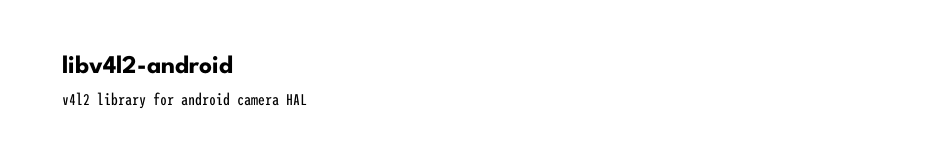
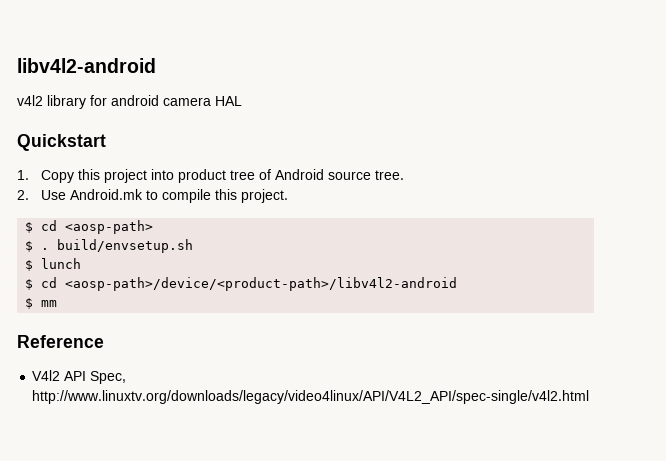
+ Quickstart
+ 1. Copy this project into product tree of Android source tree.
+ 2. Use Android.mk to compile this project.
+ $ cd <aosp-path>
+ $ . build/envsetup.sh
+ $ lunch
+ $ cd <aosp-path>/device/<product-path>/libv4l2-android
+ $ mm
+ Reference
+ V4l2 API Spec, http://www.linuxtv.org/downloads/legacy/video4linux/API/V4L2_API/spec-single/v4l2.html

